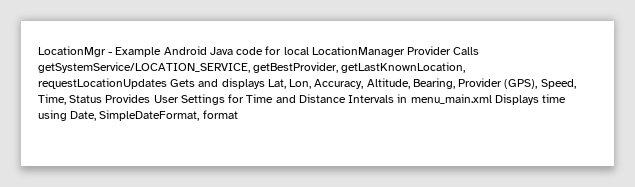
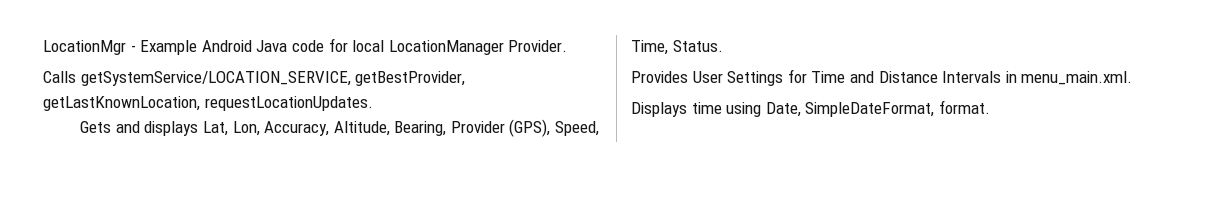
- LocationMgr - Example Android Java code for local LocationManager Provider Calls getSystemService/LOCATION_SERVICE, getBestProvider, getLastKnownLocation, requestLocationUpdates Gets and displays Lat, Lon, Accuracy, Altitude, Bearing, Provider (GPS), Speed, Time, Status Provides User Settings for Time and Distance Intervals in menu_main.xml Displays time using Date, SimpleDateFormat, format
+ LocationMgr - Example Android Java code for local LocationManager Provider.
+ Calls getSystemService/LOCATION_SERVICE, getBestProvider, getLastKnownLocation, requestLocationUpdates.
+ Gets and displays Lat, Lon, Accuracy, Altitude, Bearing, Provider (GPS), Speed, Time, Status.
+ Provides User Settings for Time and Distance Intervals in menu_main.xml.
+ Displays time using Date, SimpleDateFormat, format.

